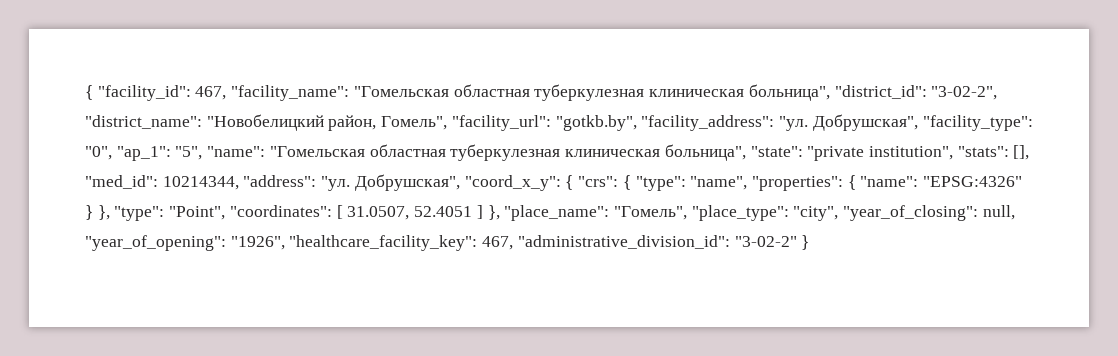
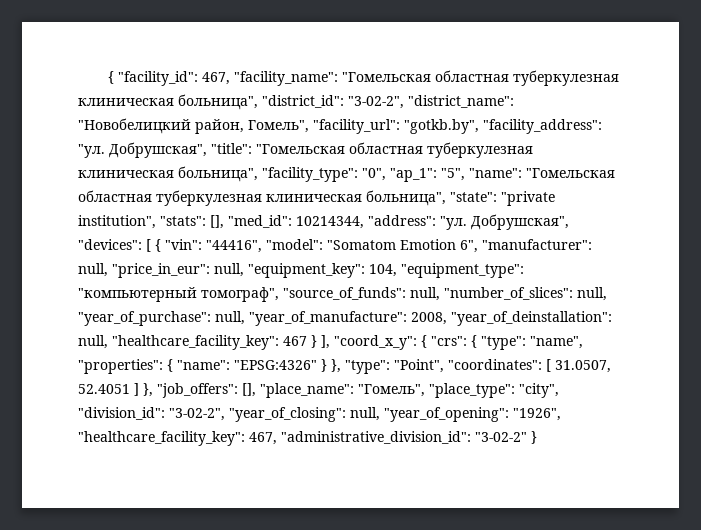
- "ул. Добрушская", "facility_type":
+ "ул. Добрушская", "title": "Гомельская областная туберкулезная клиническая больница", "facility_type":
- "ул. Добрушская", "coord_x_y":
+ "ул. Добрушская", "devices": [ { "vin": "44416", "model": "Somatom Emotion 6", "manufacturer": null, "price_in_eur": null, "equipment_key": 104, "equipment_type": "компьютерный томограф", "source_of_funds": null, "number_of_slices": null, "year_of_purchase": null, "year_of_manufacture": 2008, "year_of_deinstallation": null, "healthcare_facility_key": 467 } ], "coord_x_y":
- [ 31.0507, 52.4051 ] }, "place_name":
+ [ 31.0507, 52.4051 ] }, "job_offers": [], "place_name":
- "city", "year_of_closing":
+ "city", "division_id": "3-02-2", "year_of_closing":

